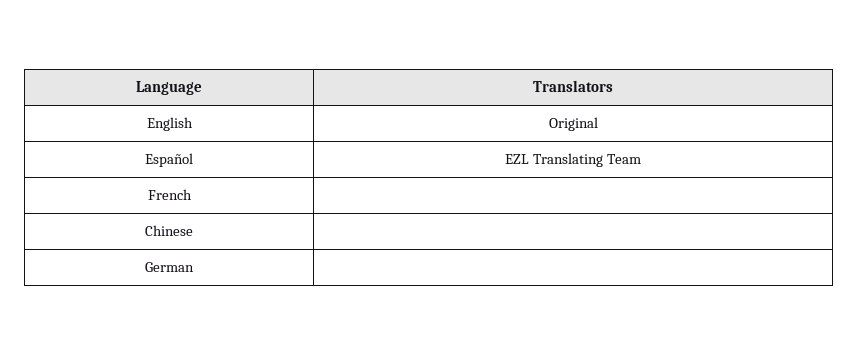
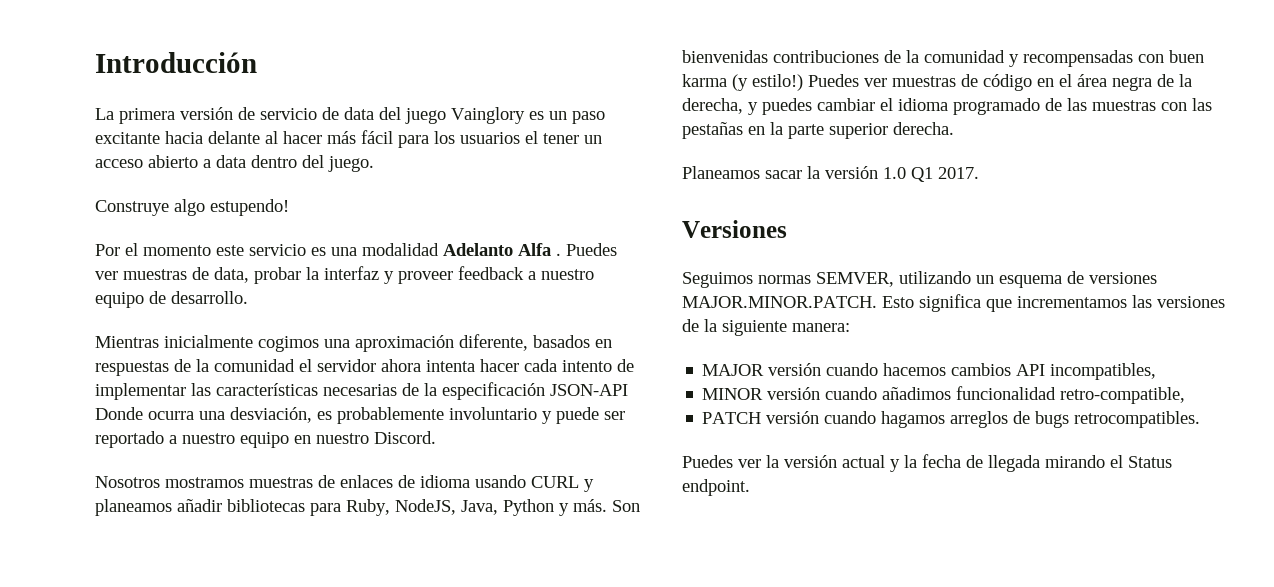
- Language | Translators
- English | Original
- Español | EZL Translating Team
- French |
- Chinese |
- German |
+ Introducción
+ La primera versión de servicio de data del juego Vainglory es un paso excitante hacia delante al hacer más fácil para los usuarios el tener un acceso abierto a data dentro del juego.
+ Construye algo estupendo!
+ Por el momento este servicio es una modalidad Adelanto Alfa . Puedes ver muestras de data, probar la interfaz y proveer feedback a nuestro equipo de desarrollo.
+ Mientras inicialmente cogimos una aproximación diferente, basados en respuestas de la comunidad el servidor ahora intenta hacer cada intento de implementar las características necesarias de la especificación JSON-API Donde ocurra una desviación, es probablemente involuntario y puede ser reportado a nuestro equipo en nuestro Discord.
+ Nosotros mostramos muestras de enlaces de idioma usando CURL y planeamos añadir bibliotecas para Ruby, NodeJS, Java, Python y más. Son bienvenidas contribuciones de la comunidad y recompensadas con buen karma (y estilo!) Puedes ver muestras de código en el área negra de la derecha, y puedes cambiar el idioma programado de las muestras con las pestañas en la parte superior derecha.
+ Planeamos sacar la versión 1.0 Q1 2017.
+ Versiones
+ Seguimos normas SEMVER, utilizando un esquema de versiones MAJOR.MINOR.PATCH. Esto significa que incrementamos las versiones de la siguiente manera:
+ MAJOR versión cuando hacemos cambios API incompatibles,
+ MINOR versión cuando añadimos funcionalidad retro-compatible,
+ PATCH versión cuando hagamos arreglos de bugs retrocompatibles.
+ Puedes ver la versión actual y la fecha de llegada mirando el Status endpoint.

